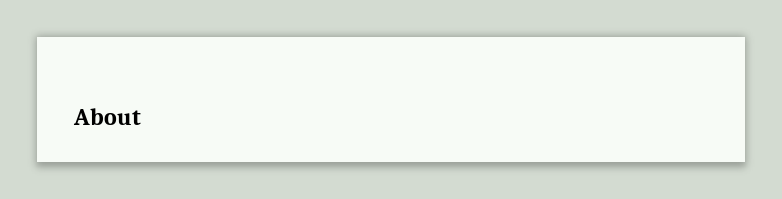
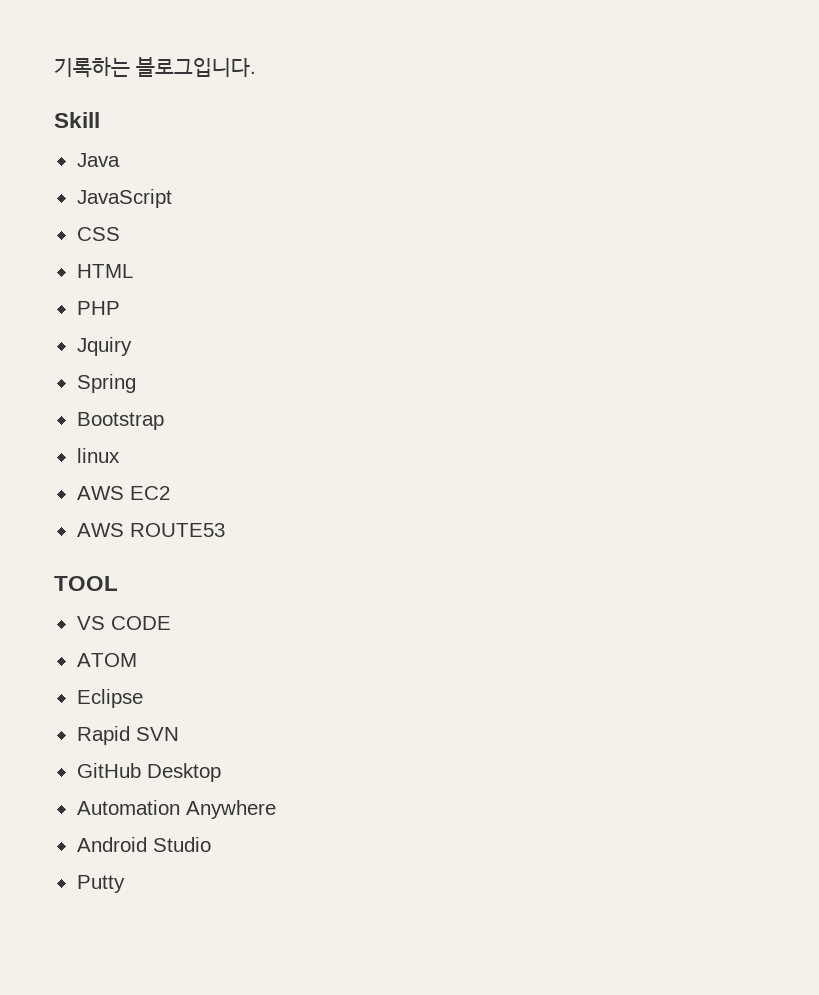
- About
+ 기록하는 블로그입니다.
+ Skill
+ Java
+ JavaScript
+ CSS
+ HTML
+ PHP
+ Jquiry
+ Spring
+ Bootstrap
+ linux
+ AWS EC2
+ AWS ROUTE53
+ TOOL
+ VS CODE
+ ATOM
+ Eclipse
+ Rapid SVN
+ GitHub Desktop
+ Automation Anywhere
+ Android Studio
+ Putty

